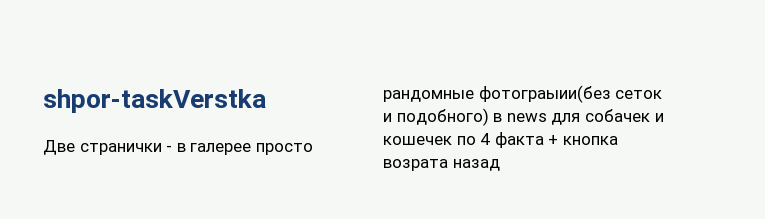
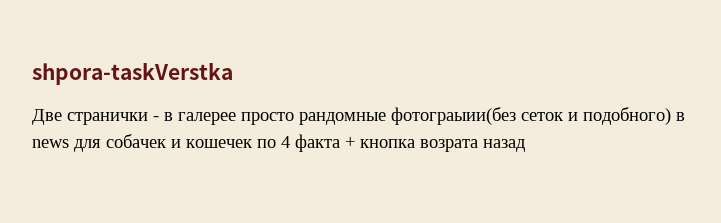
- shpor-taskVerstka
+ shpora-taskVerstka

